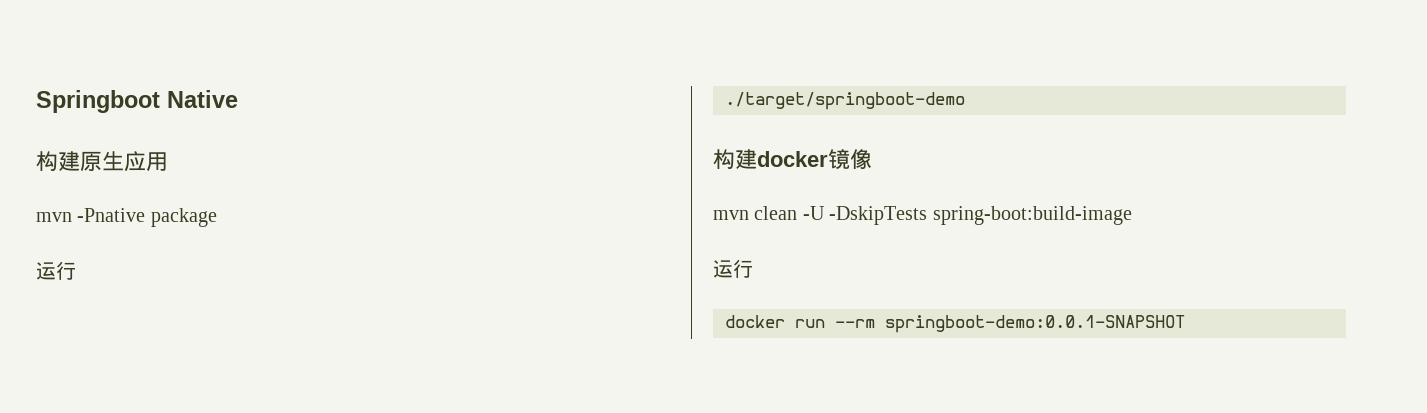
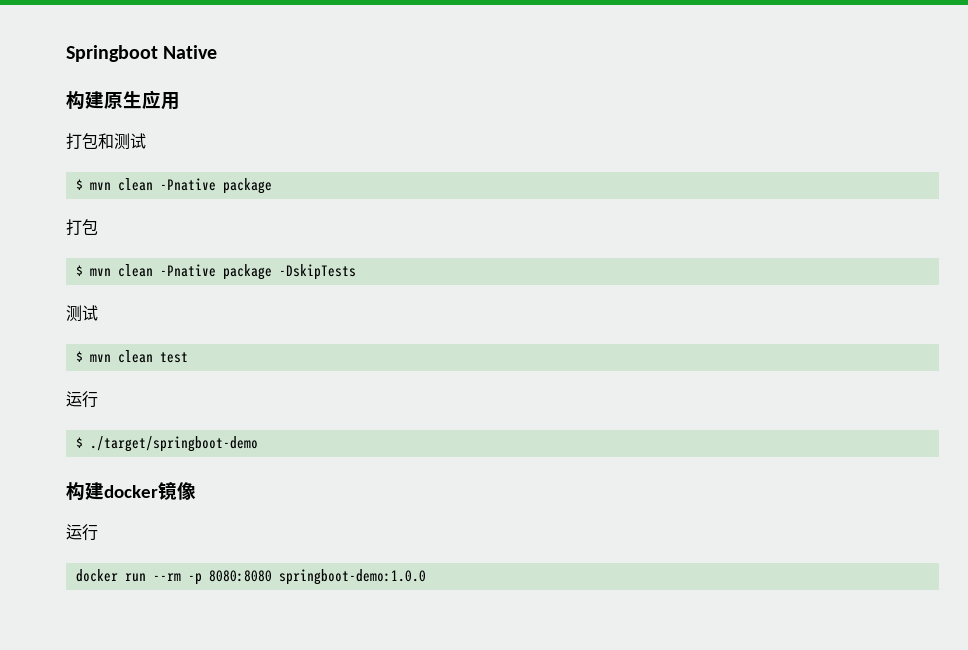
- mvn -Pnative package
+ 打包和测试
+ $ mvn clean -Pnative package
+ 打包
+ $ mvn clean -Pnative package -DskipTests
+ 测试
+ $ mvn clean test
  运行
- ./target/springboot-demo
+ $ ./target/springboot-demo
- mvn clean -U -DskipTests spring-boot:build-image
- docker run --rm springboot-demo:0.0.1-SNAPSHOT
+ docker run --rm -p 8080:8080 springboot-demo:1.0.0

